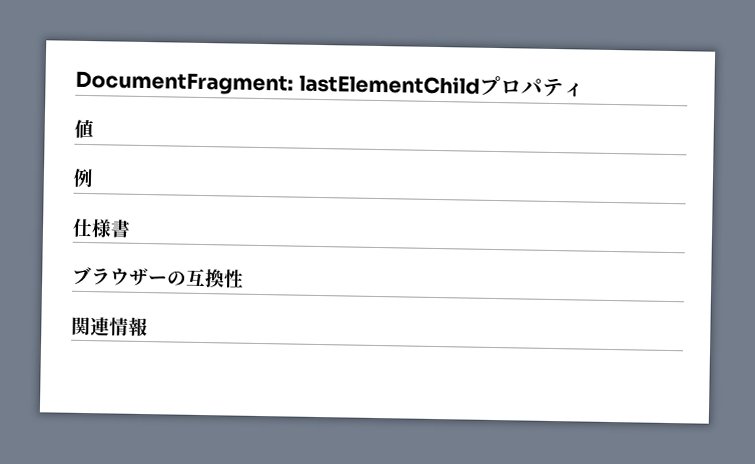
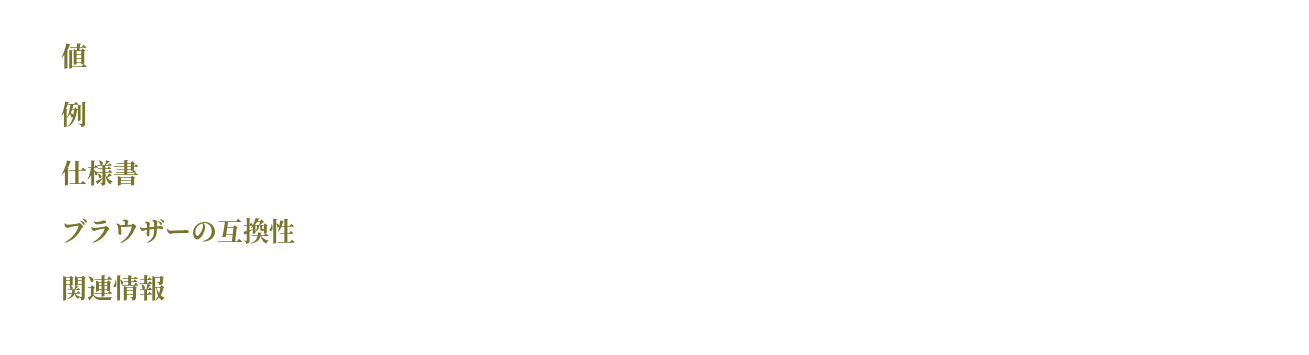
- DocumentFragment: lastElementChildプロパティ

